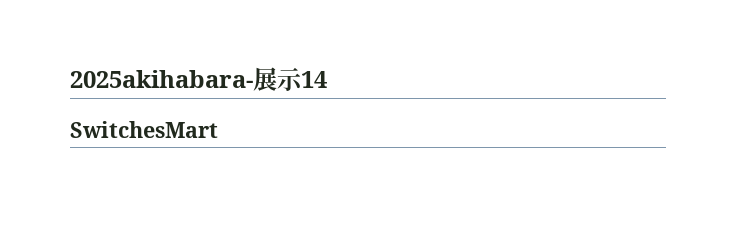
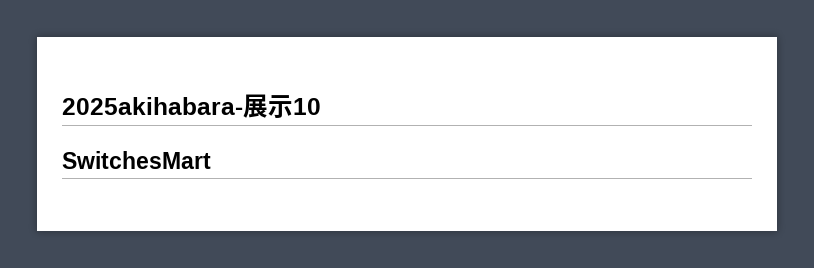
- 2025akihabara-展示14
+ 2025akihabara-展示10

